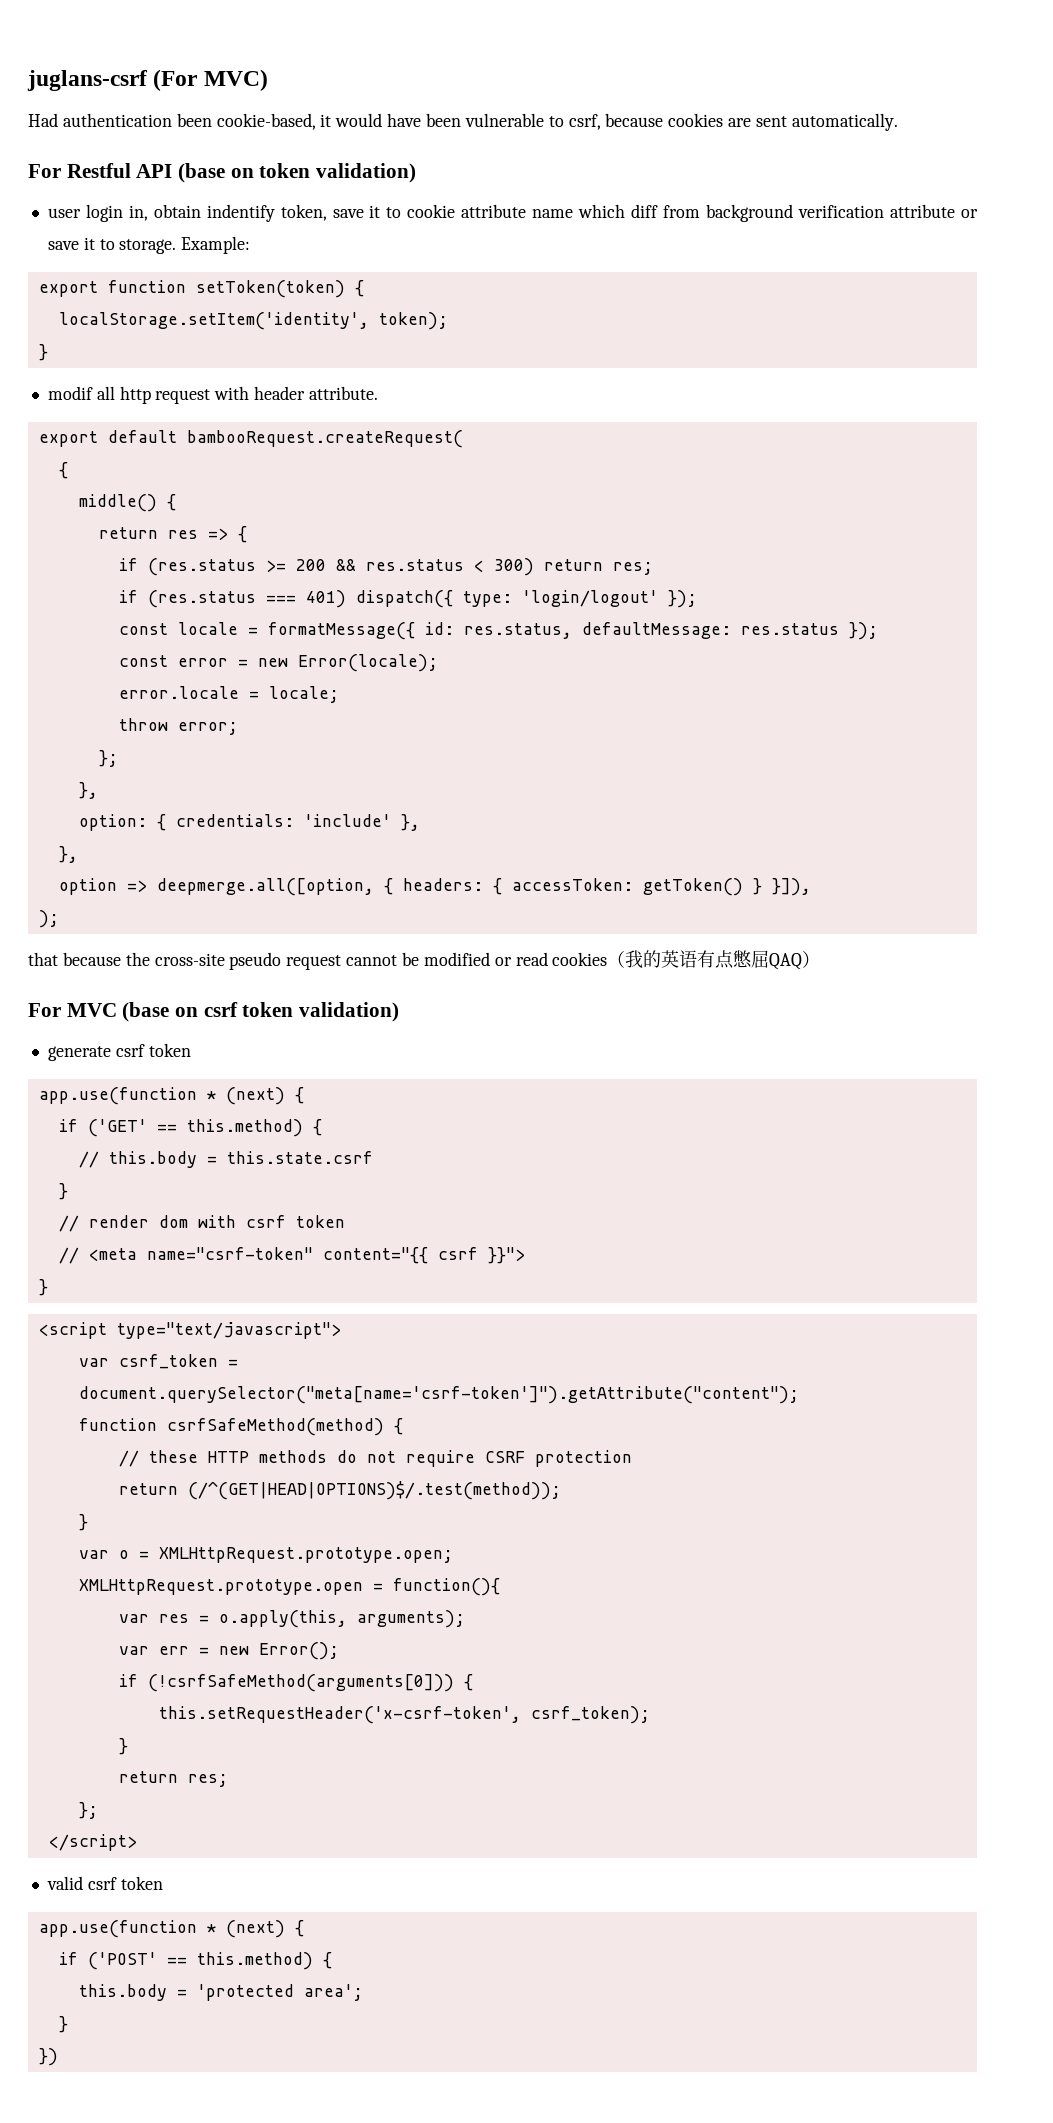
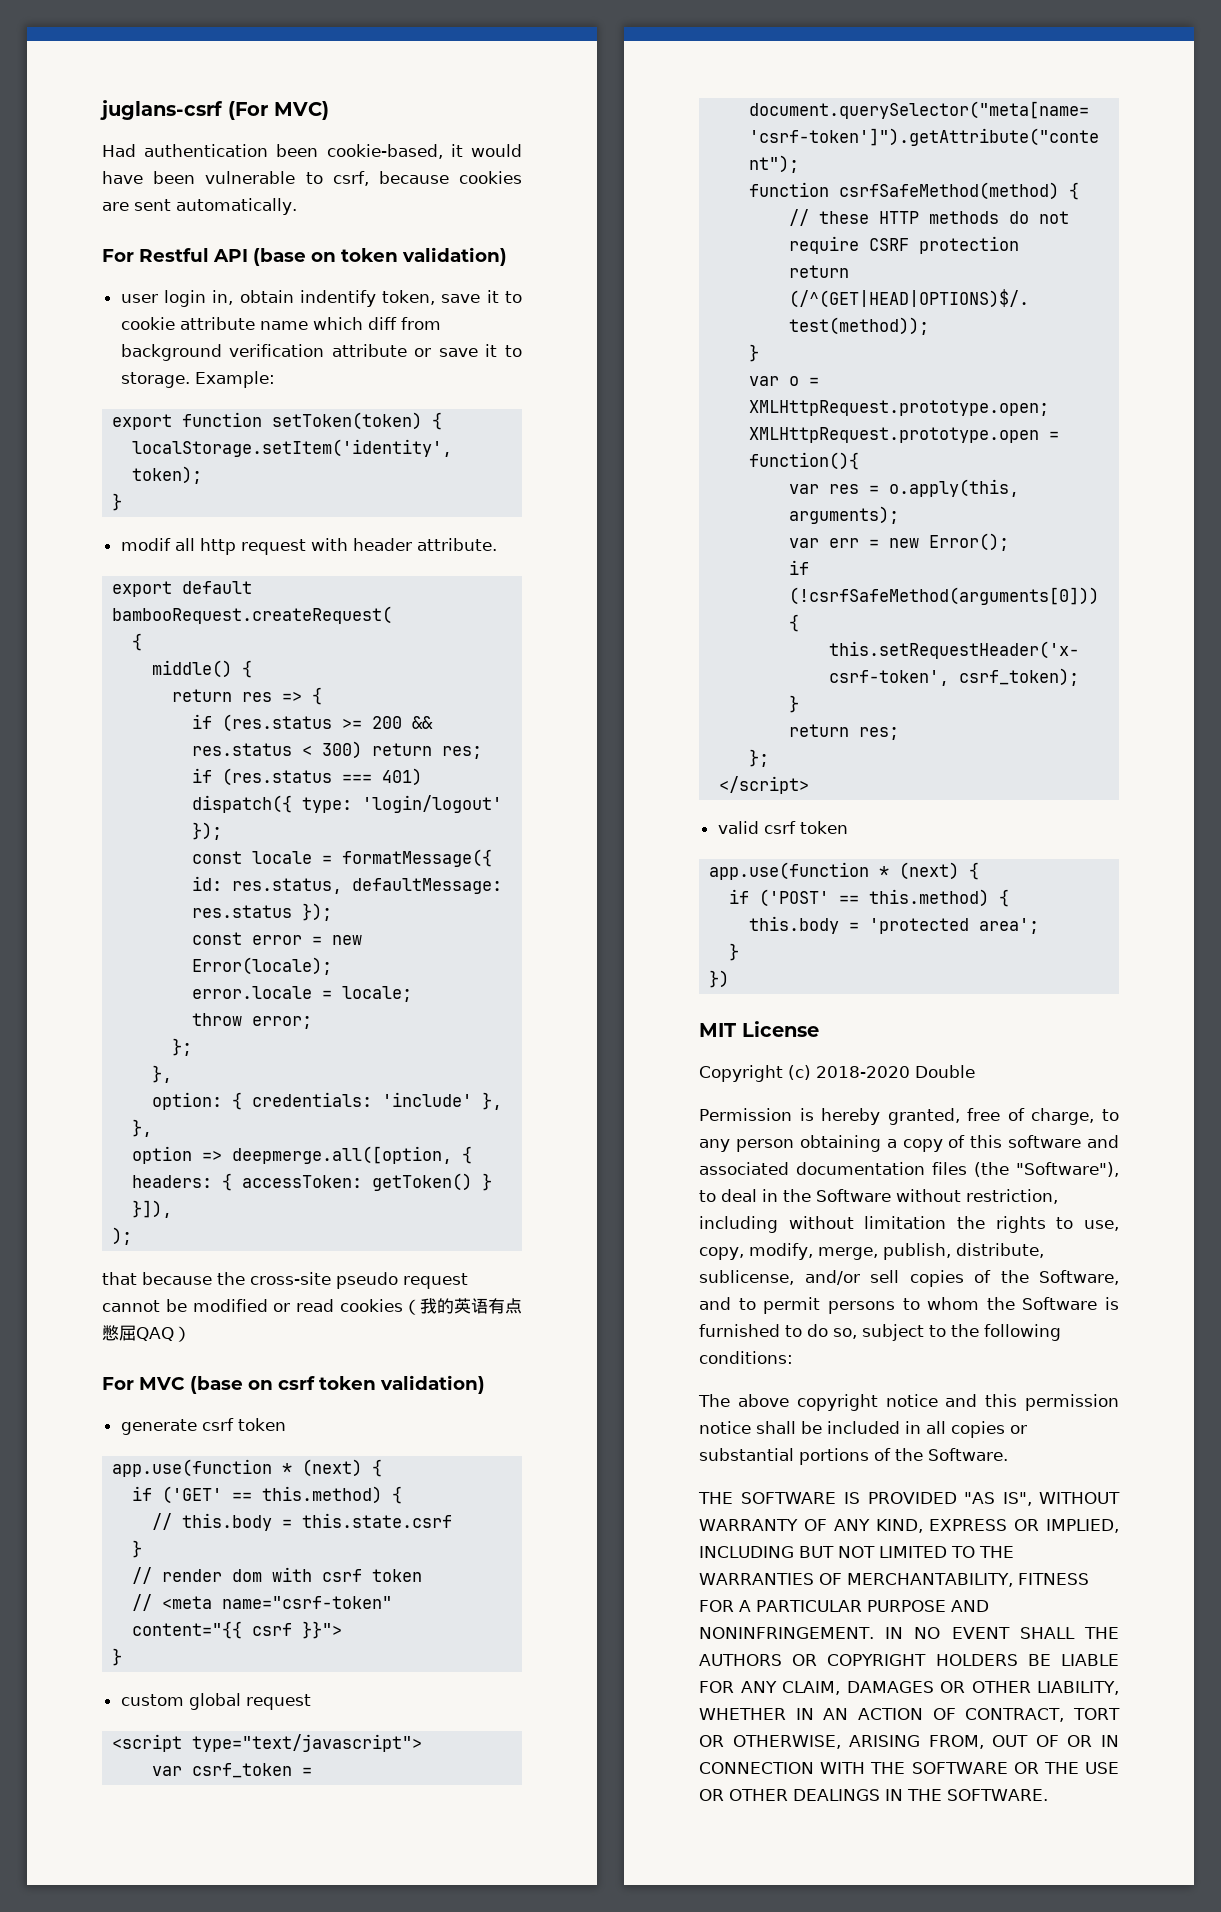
+ custom global request
+ MIT License
+ Copyright (c) 2018-2020 Double
+ Permission is hereby granted, free of charge, to any person obtaining a copy of this software and associated documentation files (the "Software"), to deal in the Software without restriction, including without limitation the rights to use, copy, modify, merge, publish, distribute, sublicense, and/or sell copies of the Software, and to permit persons to whom the Software is furnished to do so, subject to the following conditions:
+ The above copyright notice and this permission notice shall be included in all copies or substantial portions of the Software.
+ THE SOFTWARE IS PROVIDED "AS IS", WITHOUT WARRANTY OF ANY KIND, EXPRESS OR IMPLIED, INCLUDING BUT NOT LIMITED TO THE WARRANTIES OF MERCHANTABILITY, FITNESS FOR A PARTICULAR PURPOSE AND NONINFRINGEMENT. IN NO EVENT SHALL THE AUTHORS OR COPYRIGHT HOLDERS BE LIABLE FOR ANY CLAIM, DAMAGES OR OTHER LIABILITY, WHETHER IN AN ACTION OF CONTRACT, TORT OR OTHERWISE, ARISING FROM, OUT OF OR IN CONNECTION WITH THE SOFTWARE OR THE USE OR OTHER DEALINGS IN THE SOFTWARE.

